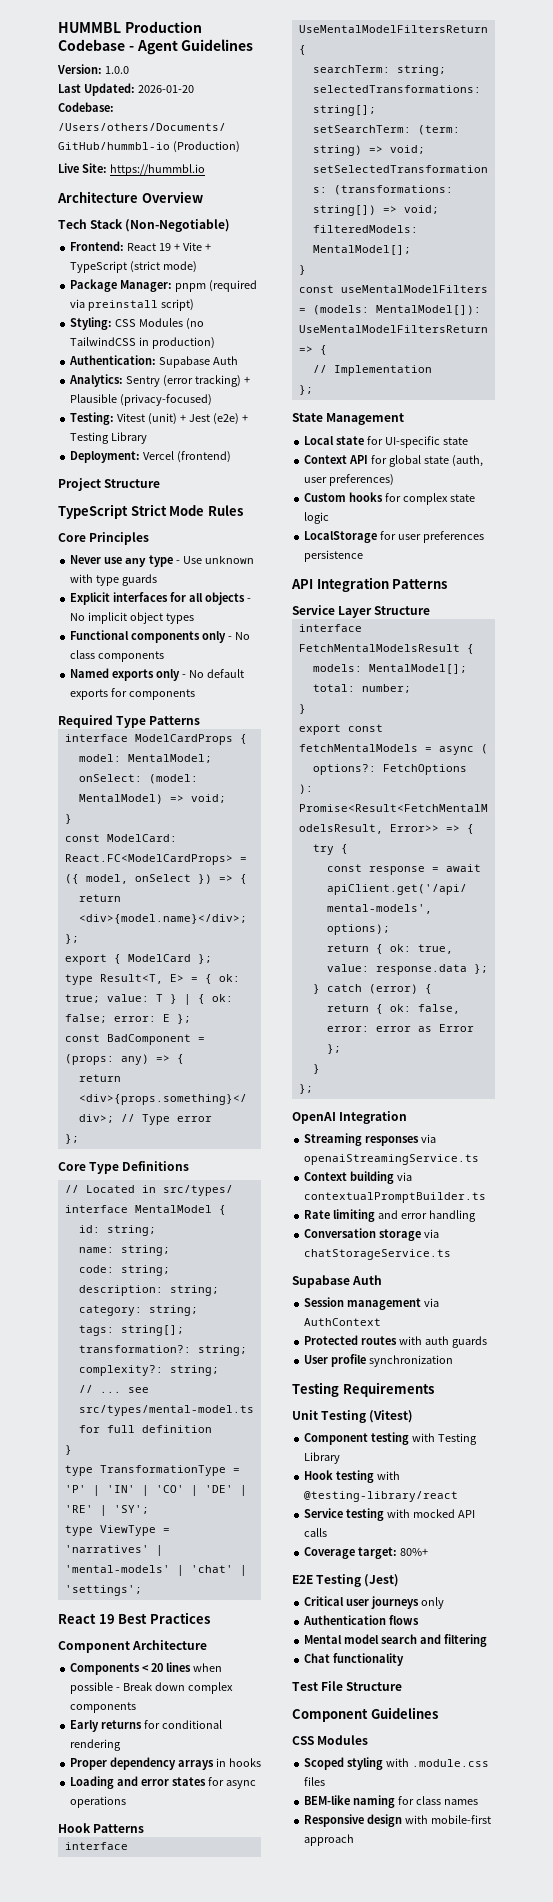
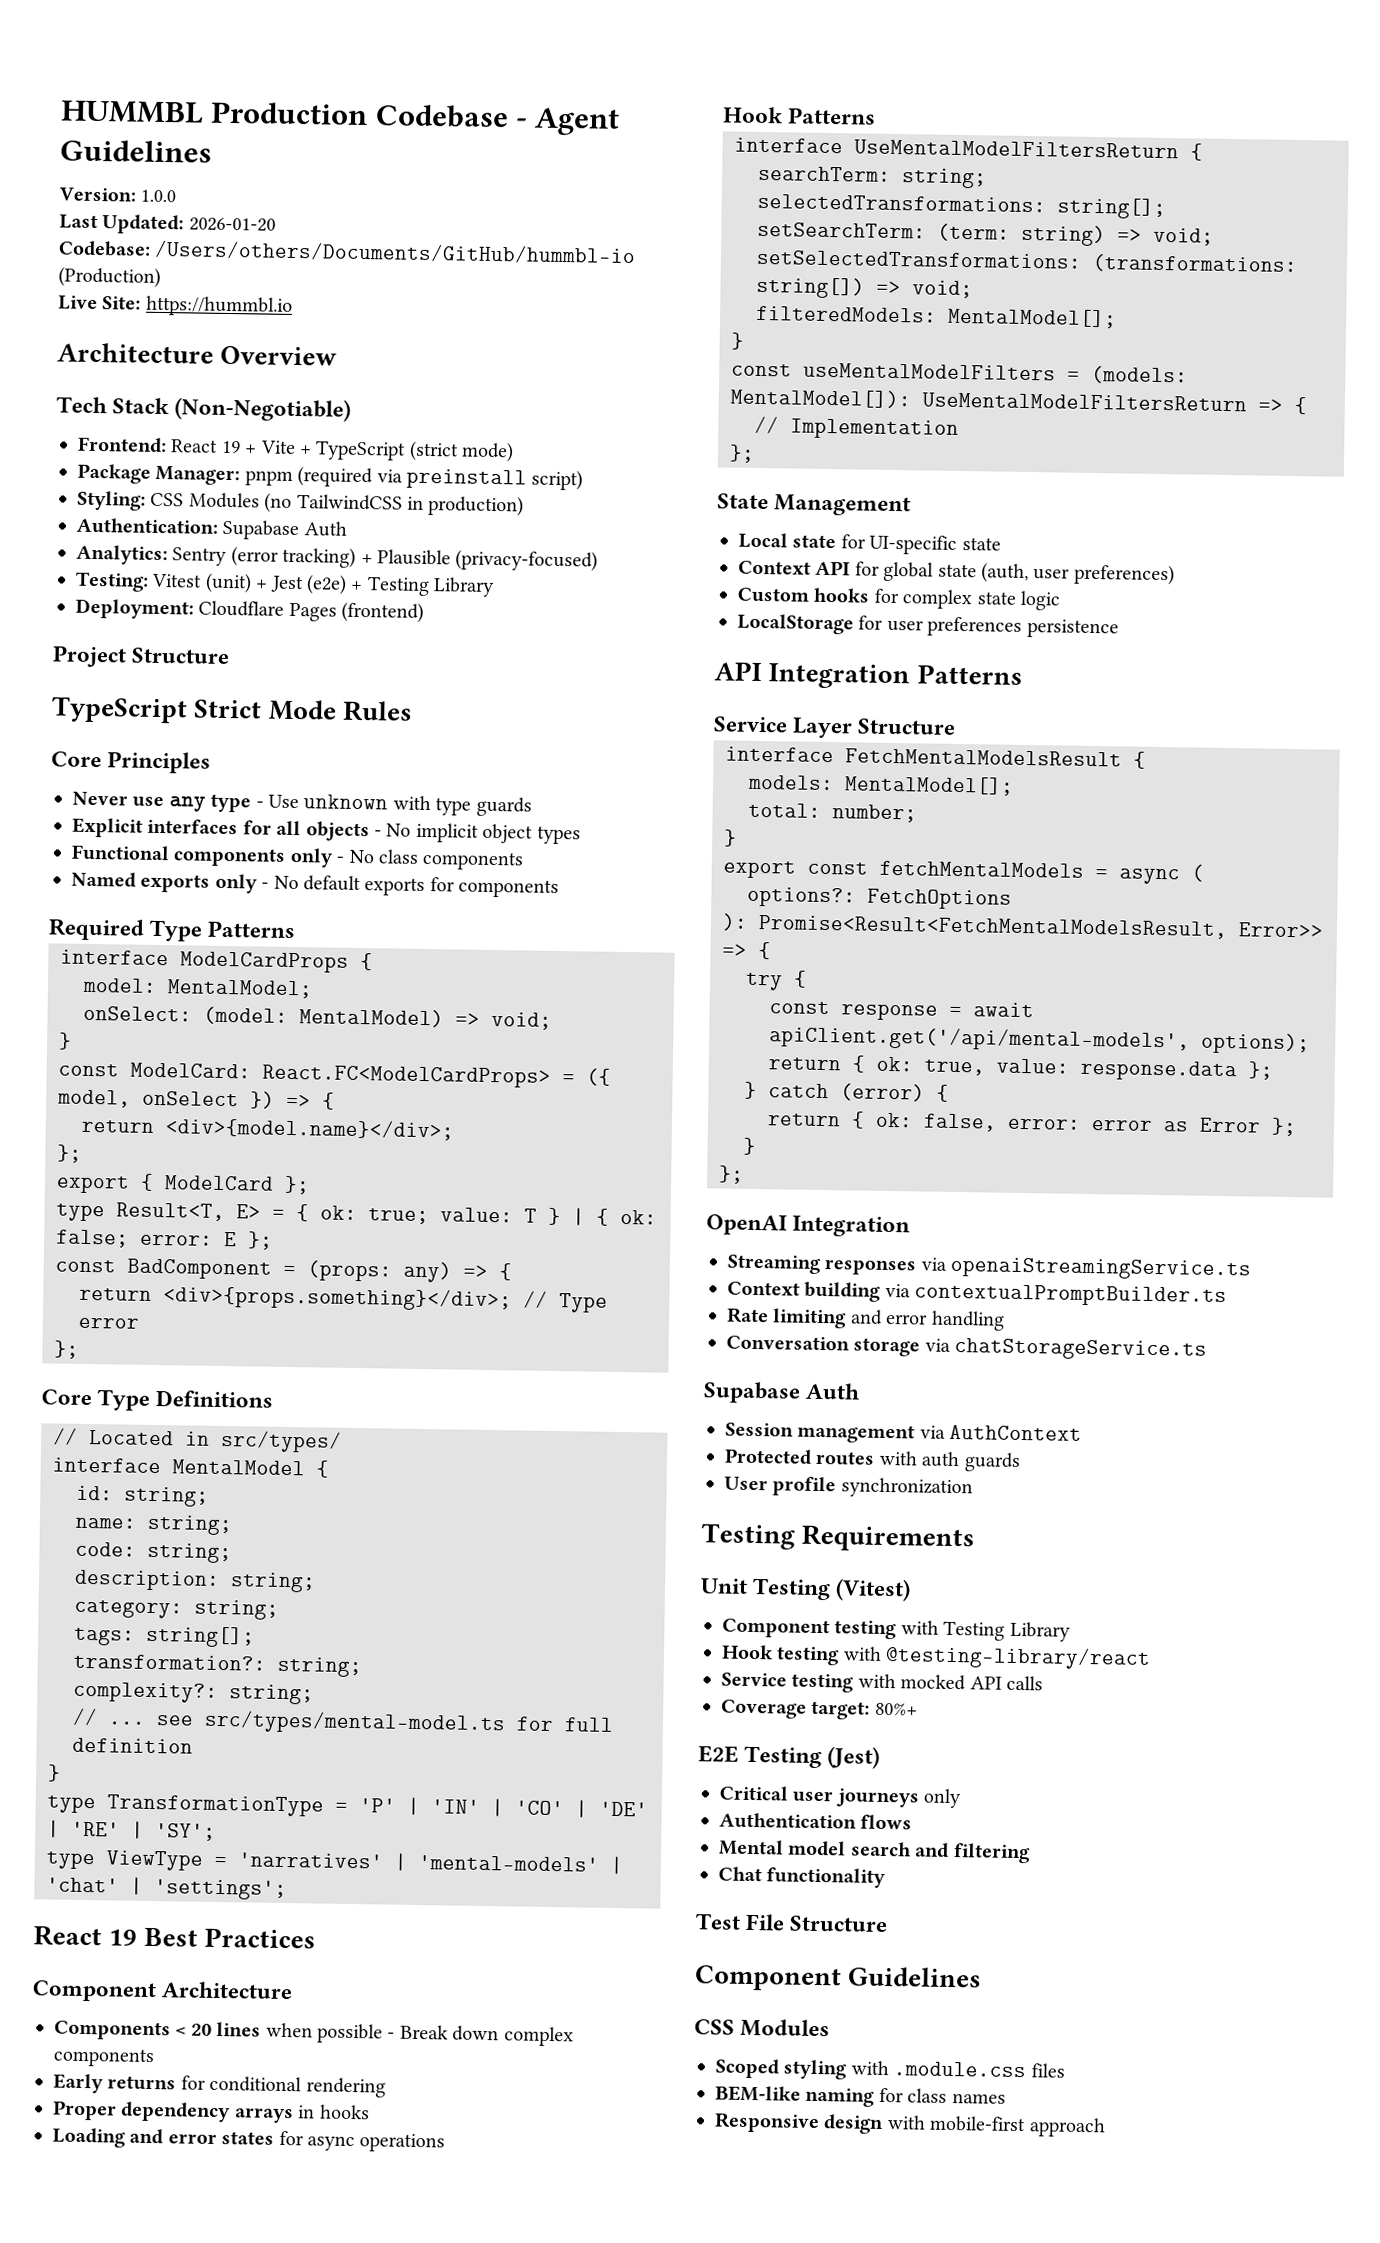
- Deployment: Vercel (frontend)
+ Deployment: Cloudflare Pages (frontend)

